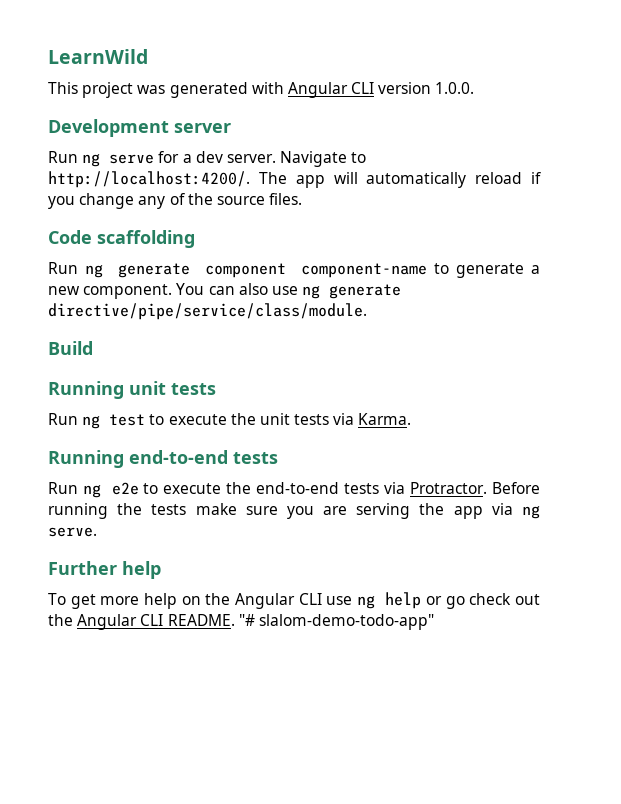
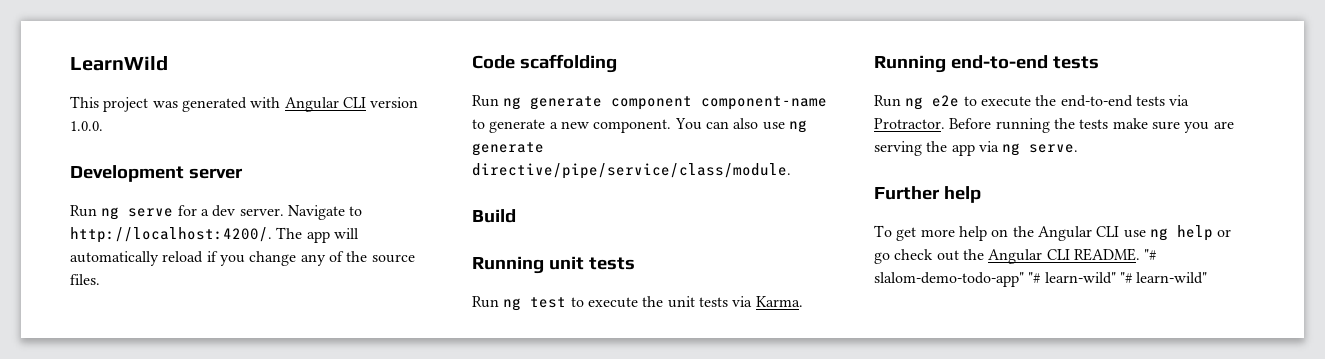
- "# slalom-demo-todo-app"
+ "# slalom-demo-todo-app" "# learn-wild" "# learn-wild"

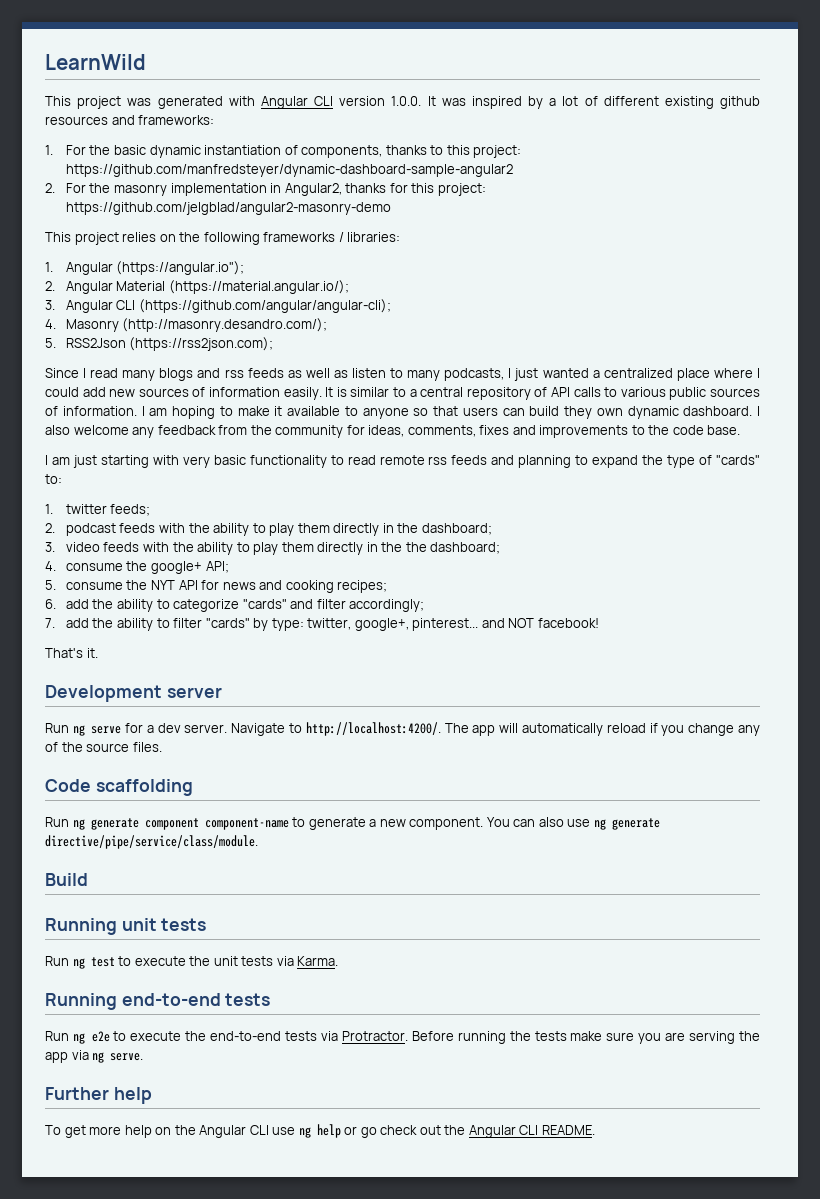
- This project was generated with Angular CLI version 1.0.0.
+ This project was generated with Angular CLI version 1.0.0. It was inspired by a lot of different existing github resources and frameworks:
+ 1. For the basic dynamic instantiation of components, thanks to this project: https://github.com/manfredsteyer/dynamic-dashboard-sample-angular2
+ 2. For the masonry implementation in Angular2, thanks for this project: https://github.com/jelgblad/angular2-masonry-demo
+ This project relies on the following frameworks / libraries:
+ 1. Angular (https://angular.io");
+ 2. Angular Material (https://material.angular.io/);
+ 3. Angular CLI (https://github.com/angular/angular-cli);
+ 4. Masonry (http://masonry.desandro.com/);
+ 5. RSS2Json (https://rss2json.com);
+ Since I read many blogs and rss feeds as well as listen to many podcasts, I just wanted a centralized place where I could add new sources of information easily. It is similar to a central repository of API calls to various public sources of information. I am hoping to make it available to anyone so that users can build they own dynamic dashboard. I also welcome any feedback from the community for ideas, comments, fixes and improvements to the code base.
+ I am just starting with very basic functionality to read remote rss feeds and planning to expand the type of "cards" to:
+ 1. twitter feeds;
+ 2. podcast feeds with the ability to play them directly in the dashboard;
+ 3. video feeds with the ability to play them directly in the the dashboard;
+ 4. consume the google+ API;
+ 5. consume the NYT API for news and cooking recipes;
+ 6. add the ability to categorize "cards" and filter accordingly;
+ 7. add the ability to filter "cards" by type: twitter, google+, pinterest... and NOT facebook!
+ That's it.
- "# slalom-demo-todo-app" "# learn-wild" "# learn-wild"

